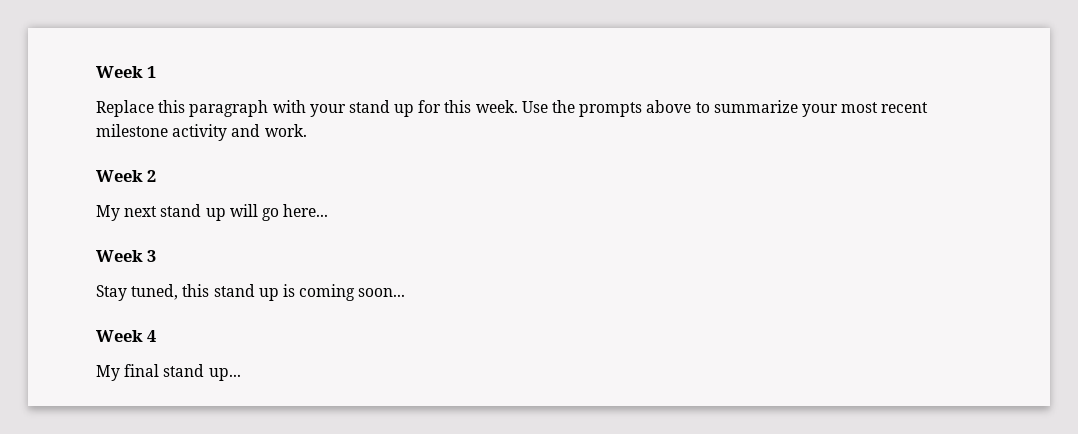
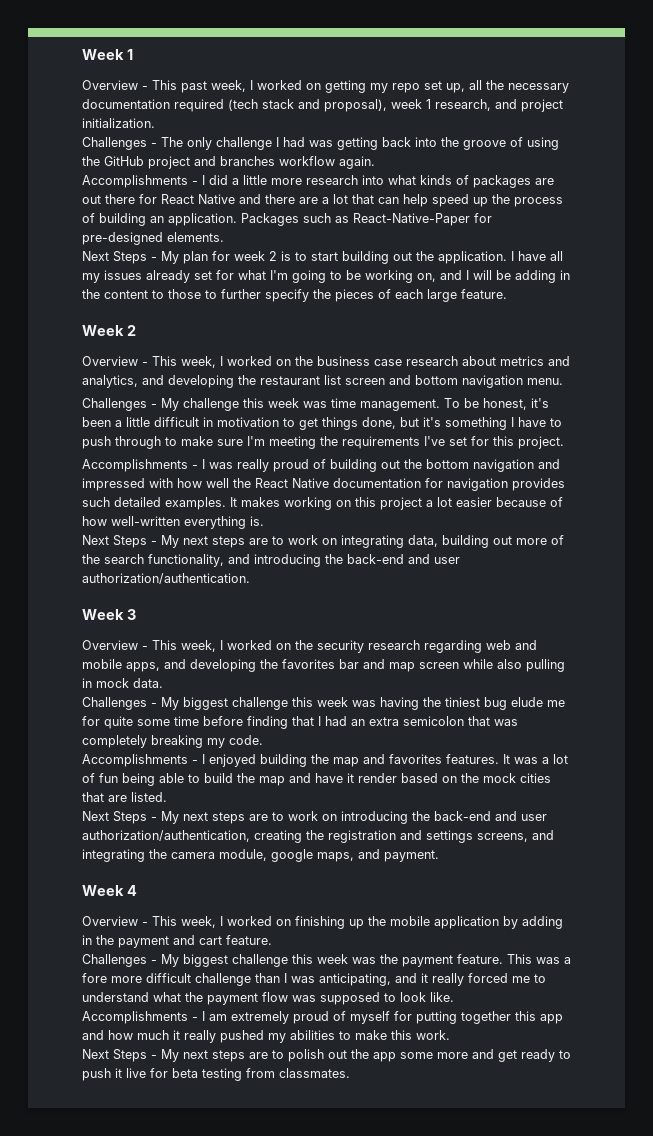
- Replace this paragraph with your stand up for this week. Use the prompts above to summarize your most recent milestone activity and work.
+ Overview - This past week, I worked on getting my repo set up, all the necessary documentation required (tech stack and proposal), week 1 research, and project initialization.
+ Challenges - The only challenge I had was getting back into the groove of using the GitHub project and branches workflow again.
+ Accomplishments - I did a little more research into what kinds of packages are out there for React Native and there are a lot that can help speed up the process of building an application. Packages such as React-Native-Paper for pre-designed elements.
+ Next Steps - My plan for week 2 is to start building out the application. I have all my issues already set for what I'm going to be working on, and I will be adding in the content to those to further specify the pieces of each large feature.
  Week 2
- My next stand up will go here...
+ Overview - This week, I worked on the business case research about metrics and analytics, and developing the restaurant list screen and bottom navigation menu.
+ Challenges - My challenge this week was time management. To be honest, it's been a little difficult in motivation to get things done, but it's something I have to push through to make sure I'm meeting the requirements I've set for this project.
+ Accomplishments - I was really proud of building out the bottom navigation and impressed with how well the React Native documentation for navigation provides such detailed examples. It makes working on this project a lot easier because of how well-written everything is.
+ Next Steps - My next steps are to work on integrating data, building out more of the search functionality, and introducing the back-end and user authorization/authentication.
  Week 3
- Stay tuned, this stand up is coming soon...
+ Overview - This week, I worked on the security research regarding web and mobile apps, and developing the favorites bar and map screen while also pulling in mock data.
+ Challenges - My biggest challenge this week was having the tiniest bug elude me for quite some time before finding that I had an extra semicolon that was completely breaking my code.
+ Accomplishments - I enjoyed building the map and favorites features. It was a lot of fun being able to build the map and have it render based on the mock cities that are listed.
+ Next Steps - My next steps are to work on introducing the back-end and user authorization/authentication, creating the registration and settings screens, and integrating the camera module, google maps, and payment.
  Week 4
- My final stand up...
+ Overview - This week, I worked on finishing up the mobile application by adding in the payment and cart feature.
+ Challenges - My biggest challenge this week was the payment feature. This was a fore more difficult challenge than I was anticipating, and it really forced me to understand what the payment flow was supposed to look like.
+ Accomplishments - I am extremely proud of myself for putting together this app and how much it really pushed my abilities to make this work.
+ Next Steps - My next steps are to polish out the app some more and get ready to push it live for beta testing from classmates.

